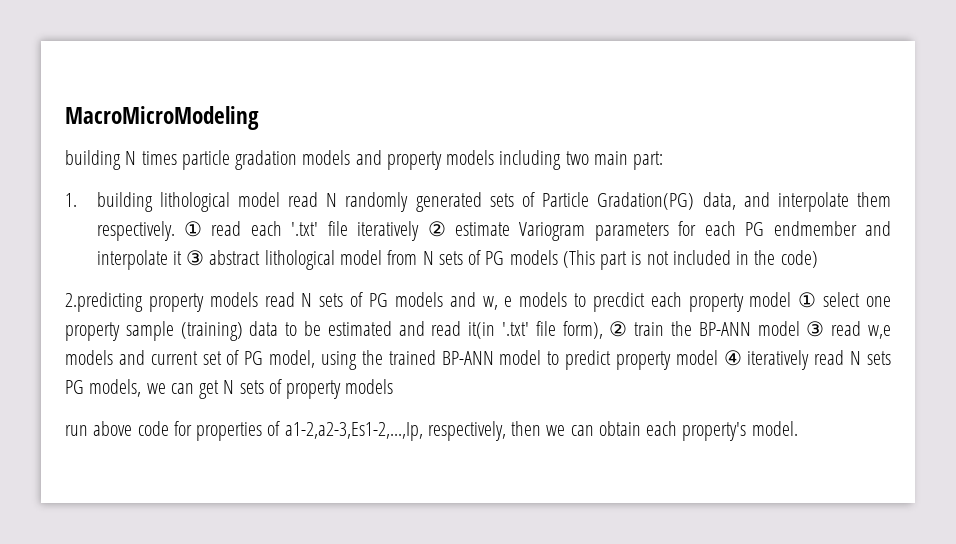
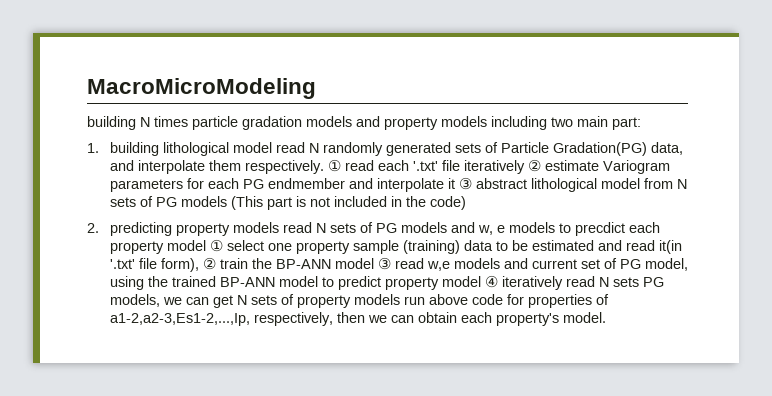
- 2.predicting property models read N sets of PG models and w, e models to precdict each property model ① select one property sample (training) data to be estimated and read it(in '.txt' file form), ② train the BP-ANN model ③ read w,e models and current set of PG model, using the trained BP-ANN model to predict property model ④ iteratively read N sets PG models, we can get N sets of property models
- run above code for properties of a1-2,a2-3,Es1-2,...,Ip, respectively, then we can obtain each property's model.
+ 2. predicting property models read N sets of PG models and w, e models to precdict each property model ① select one property sample (training) data to be estimated and read it(in '.txt' file form), ② train the BP-ANN model ③ read w,e models and current set of PG model, using the trained BP-ANN model to predict property model ④ iteratively read N sets PG models, we can get N sets of property models run above code for properties of a1-2,a2-3,Es1-2,...,Ip, respectively, then we can obtain each property's model.

